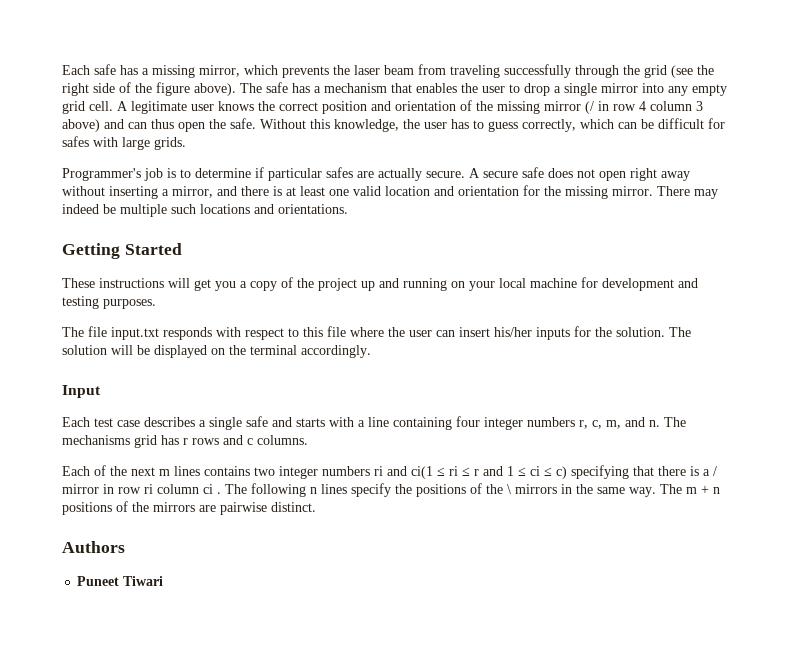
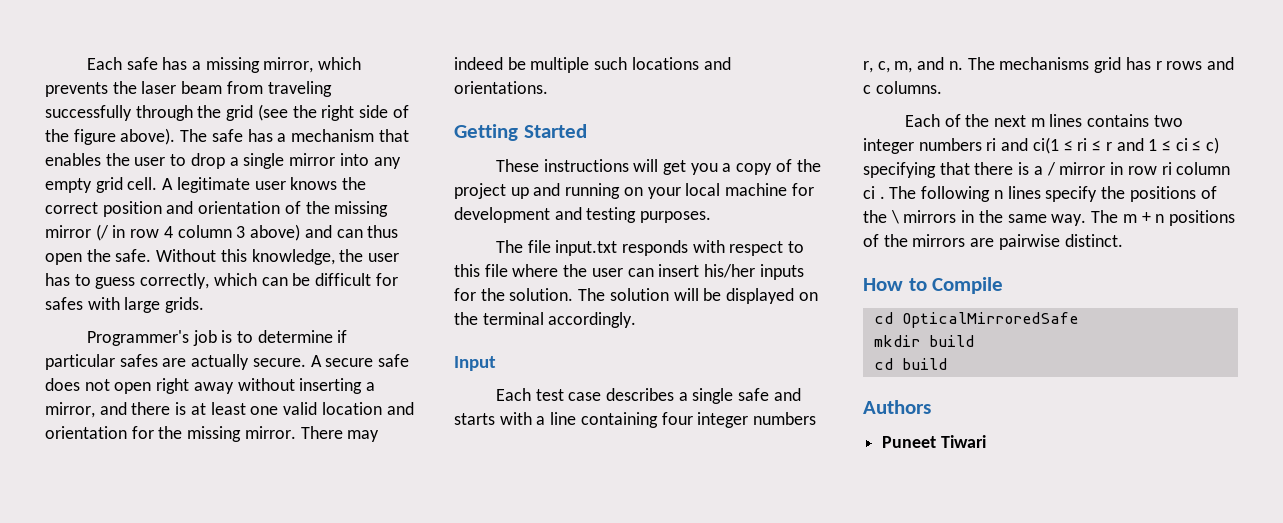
+ How to Compile
+ cd OpticalMirroredSafe
+ mkdir build
+ cd build

